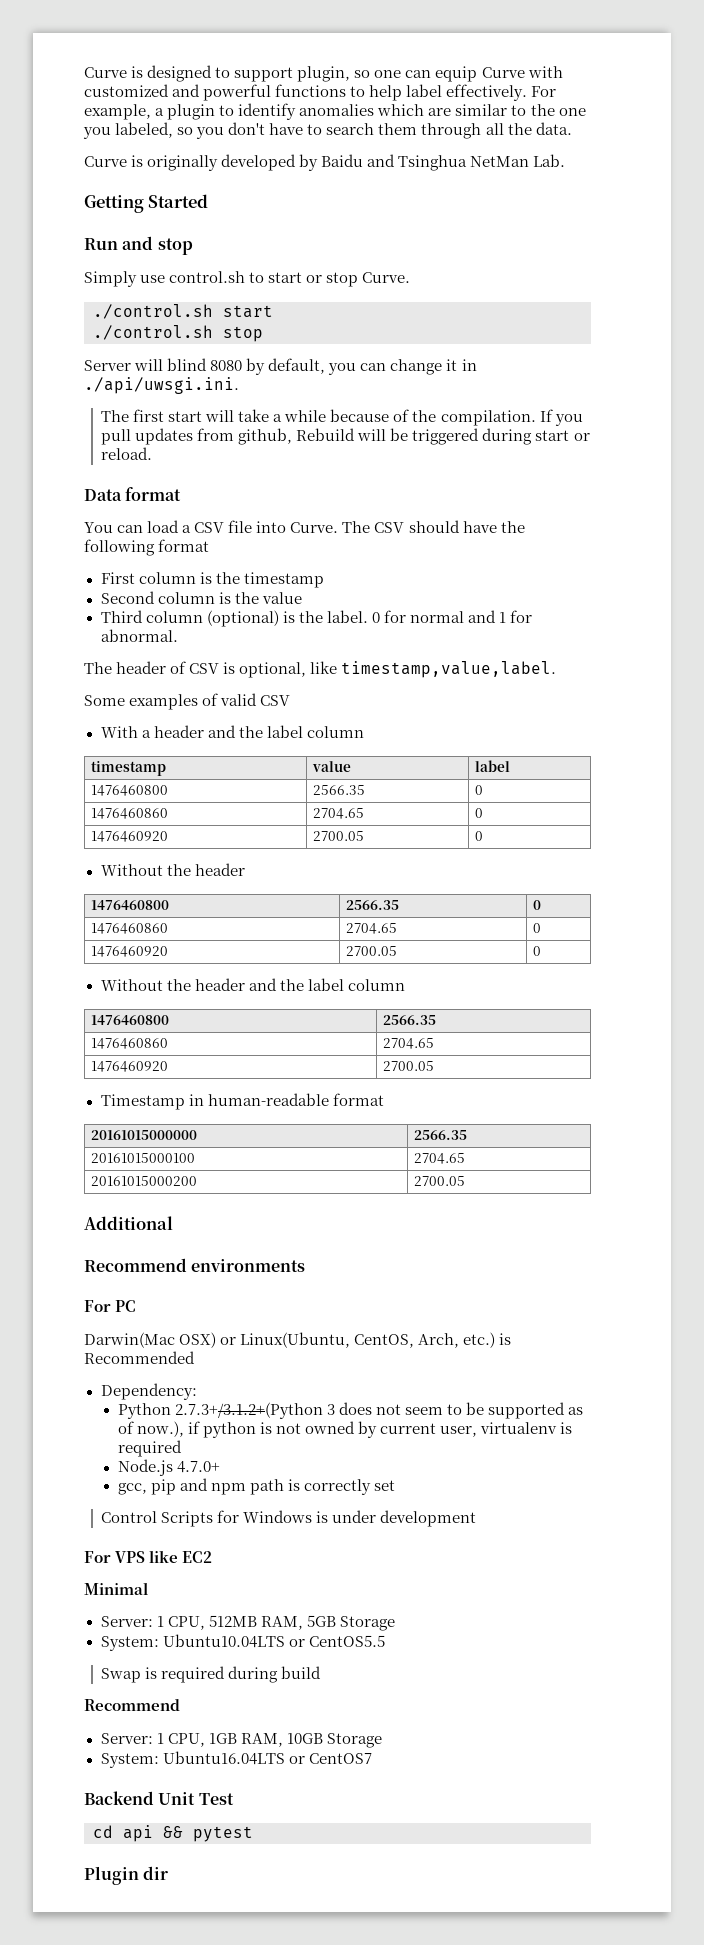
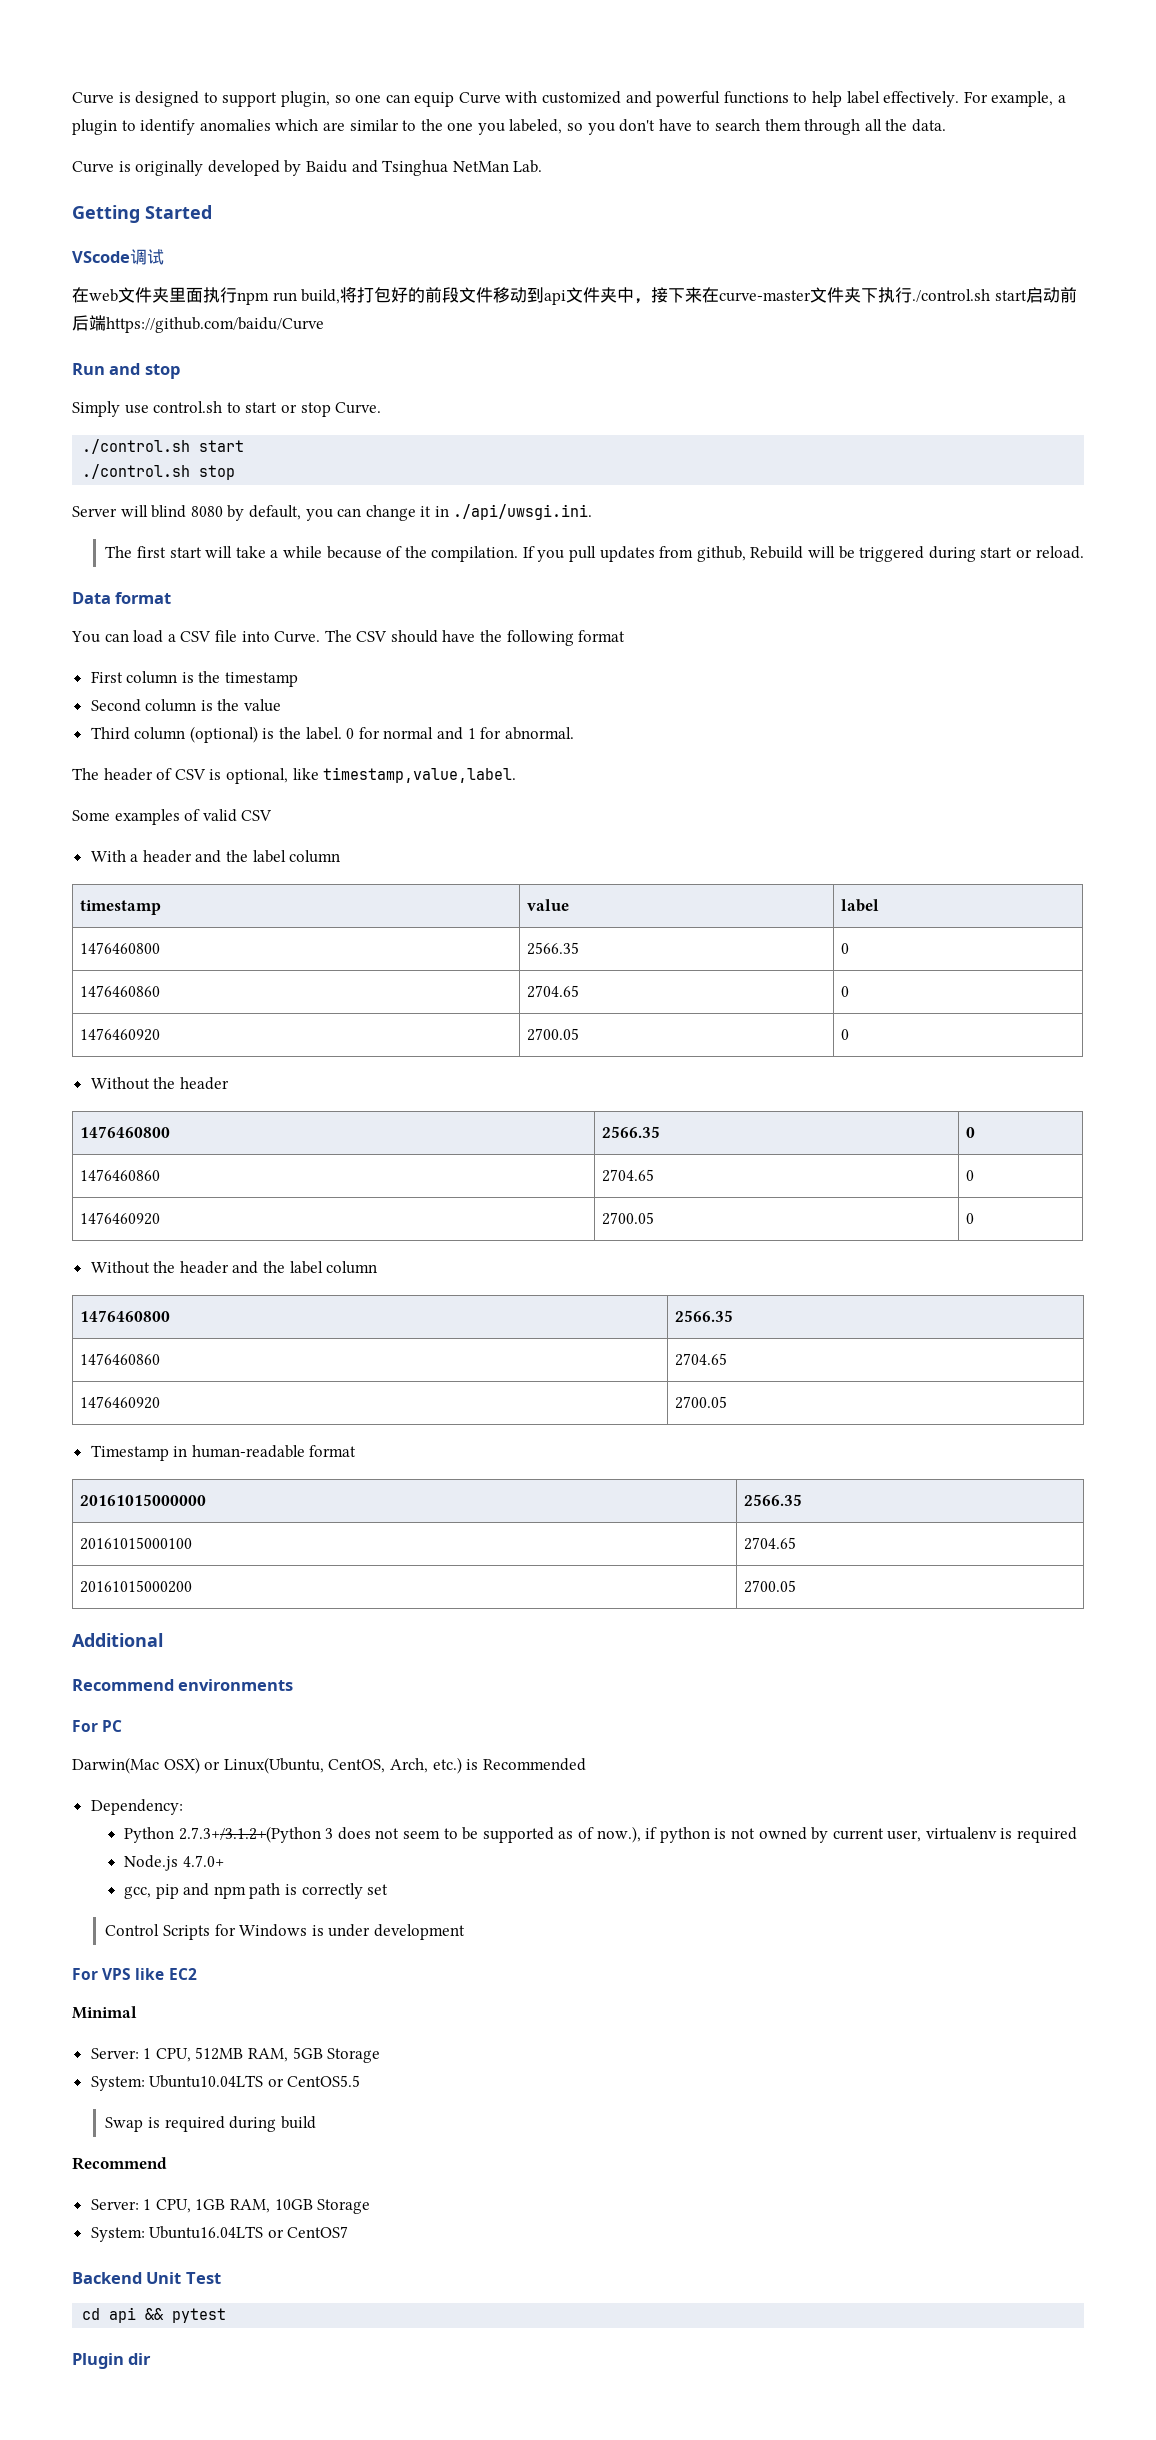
+ VScode调试
+ 在web文件夹里面执行npm run build,将打包好的前段文件移动到api文件夹中，接下来在curve-master文件夹下执行./control.sh start启动前后端https://github.com/baidu/Curve

